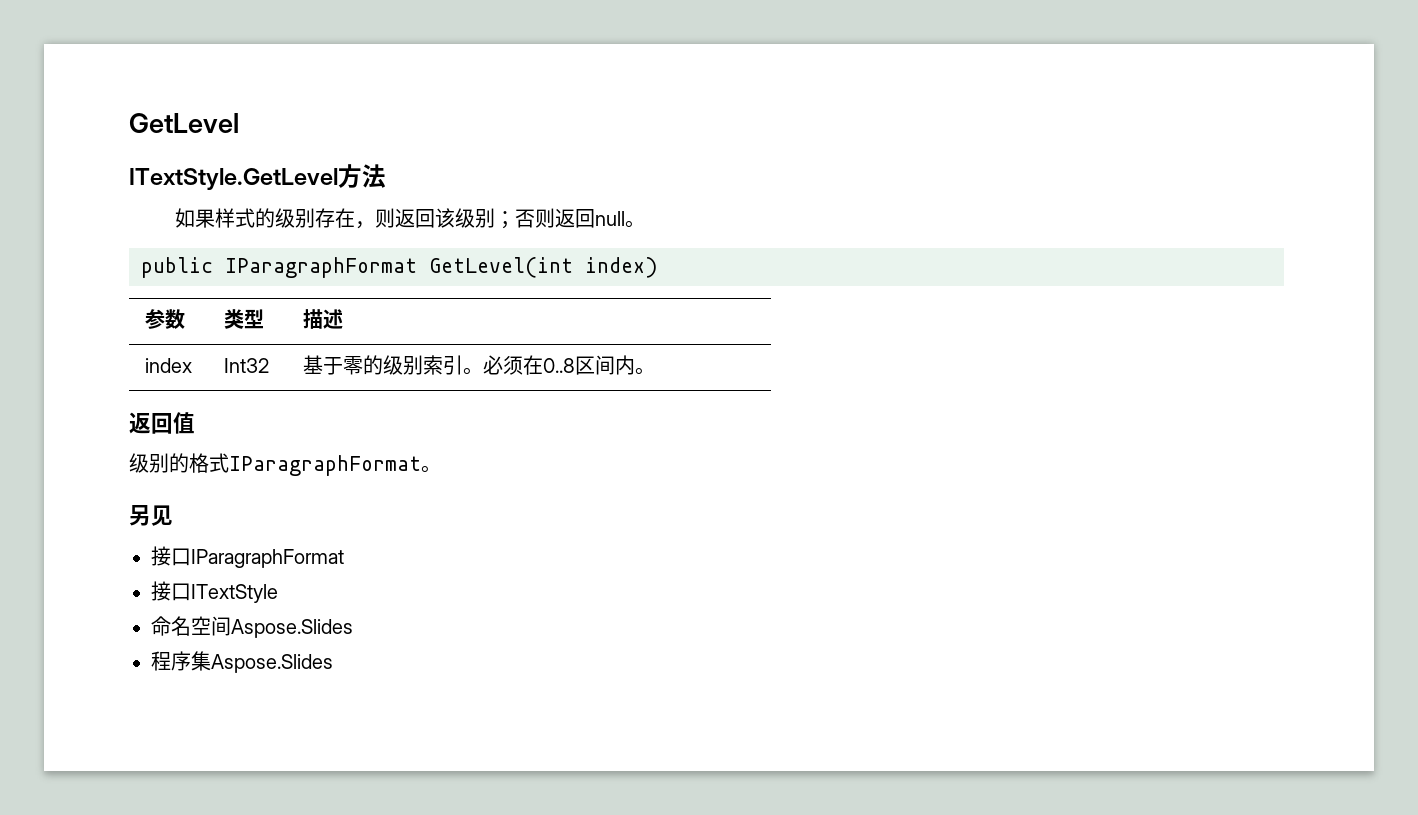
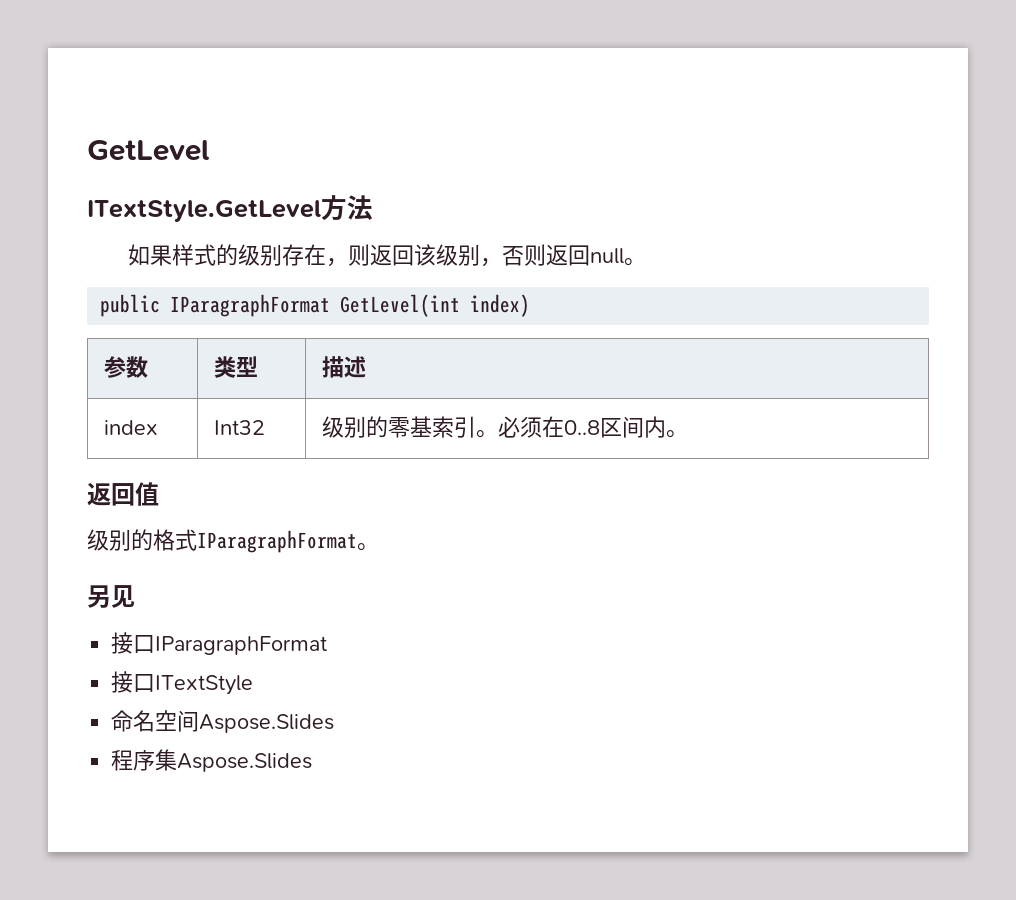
- 如果样式的级别存在，则返回该级别；否则返回null。
+ 如果样式的级别存在，则返回该级别，否则返回null。
- index | Int32 | 基于零的级别索引。必须在0..8区间内。
+ index | Int32 | 级别的零基索引。必须在0..8区间内。

